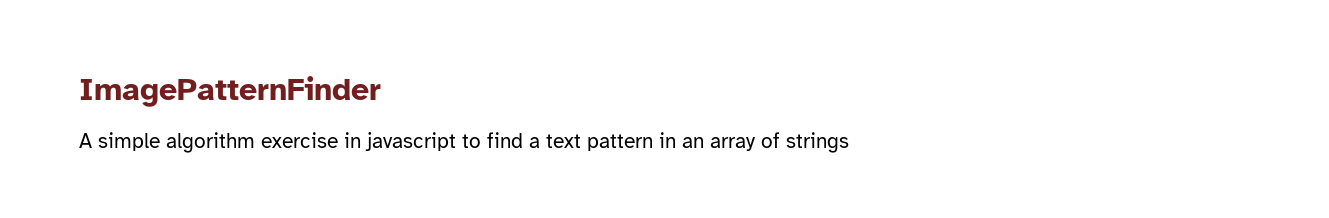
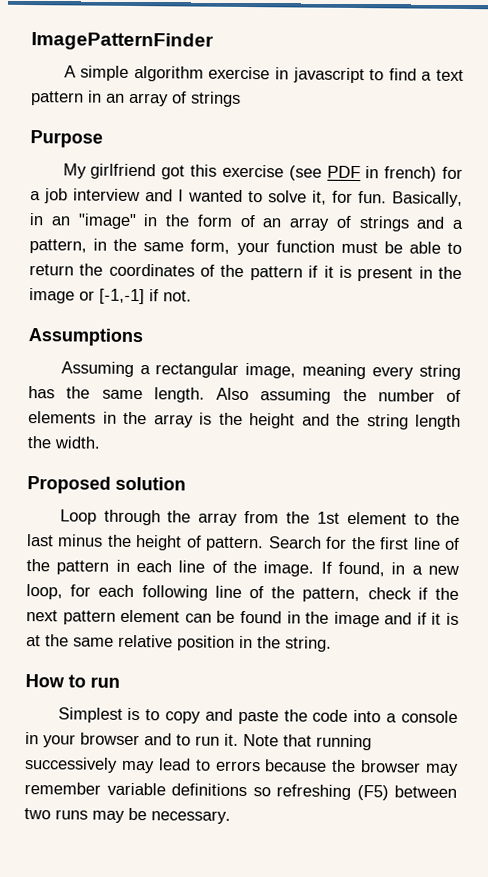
+ Purpose
+ My girlfriend got this exercise (see PDF in french) for a job interview and I wanted to solve it, for fun. Basically, in an "image" in the form of an array of strings and a pattern, in the same form, your function must be able to return the coordinates of the pattern if it is present in the image or [-1,-1] if not.
+ Assumptions
+ Assuming a rectangular image, meaning every string has the same length. Also assuming the number of elements in the array is the height and the string length the width.
+ Proposed solution
+ Loop through the array from the 1st element to the last minus the height of pattern. Search for the first line of the pattern in each line of the image. If found, in a new loop, for each following line of the pattern, check if the next pattern element can be found in the image and if it is at the same relative position in the string.
+ How to run
+ Simplest is to copy and paste the code into a console in your browser and to run it. Note that running successively may lead to errors because the browser may remember variable definitions so refreshing (F5) between two runs may be necessary.

